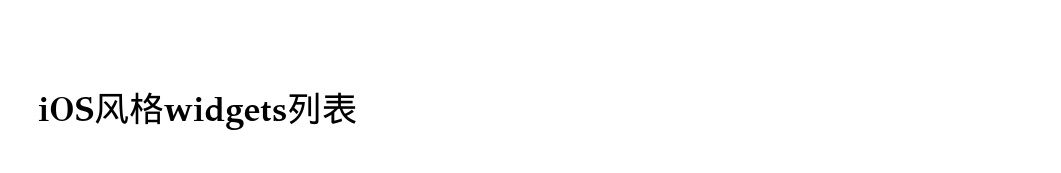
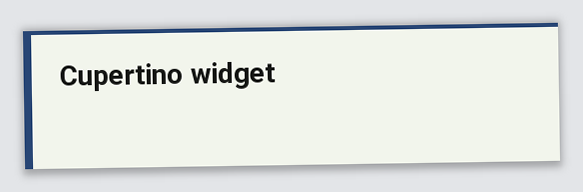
- iOS风格widgets列表
+ Cupertino widget

